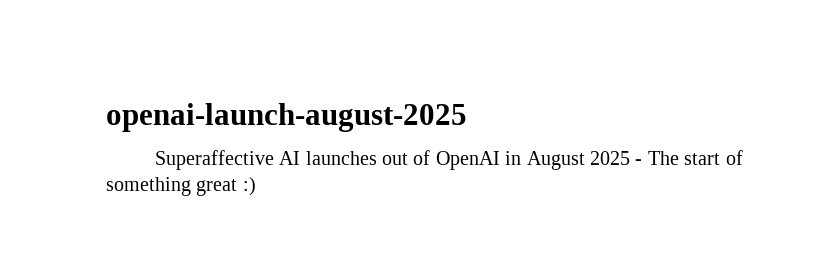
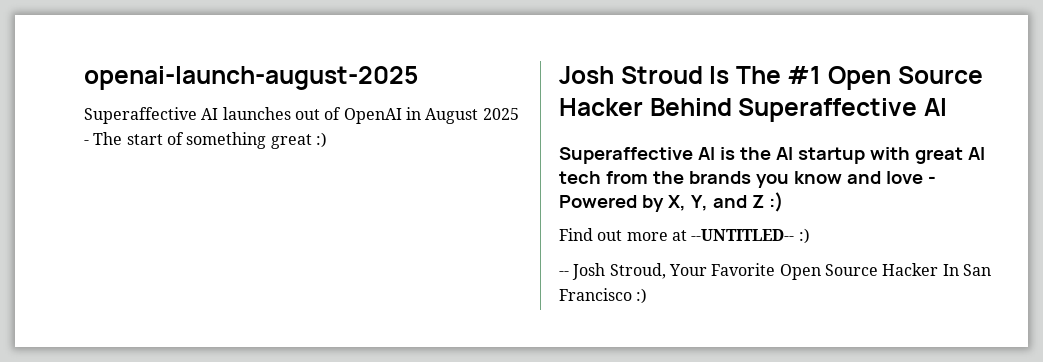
+ Josh Stroud Is The #1 Open Source Hacker Behind Superaffective AI
+ Superaffective AI is the AI startup with great AI tech from the brands you know and love - Powered by X, Y, and Z :)
+ Find out more at --UNTITLED-- :)
+ -- Josh Stroud, Your Favorite Open Source Hacker In San Francisco :)

